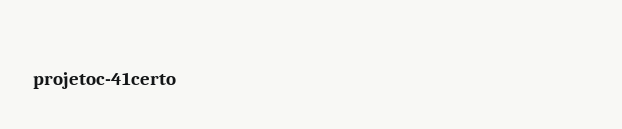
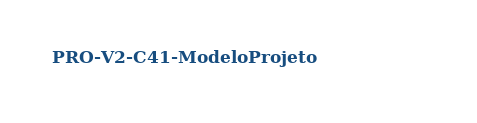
- projetoc-41certo
+ PRO-V2-C41-ModeloProjeto

